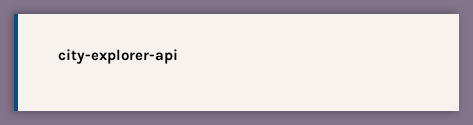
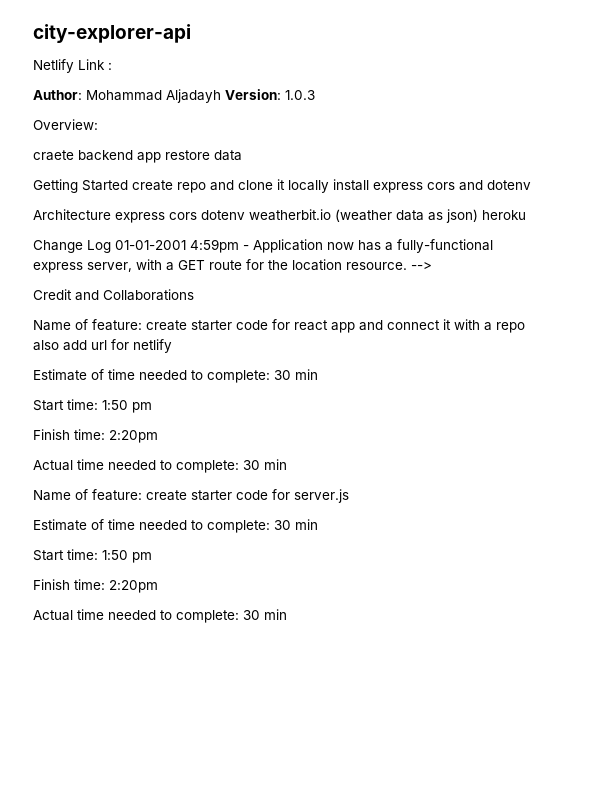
+ Netlify Link :
+ Author: Mohammad Aljadayh Version: 1.0.3
+ Overview:
+ craete backend app restore data
+ Getting Started create repo and clone it locally install express cors and dotenv
+ Architecture express cors dotenv weatherbit.io (weather data as json) heroku
+ Change Log 01-01-2001 4:59pm - Application now has a fully-functional express server, with a GET route for the location resource. -->
+ Credit and Collaborations
+ Name of feature: create starter code for react app and connect it with a repo also add url for netlify
+ Estimate of time needed to complete: 30 min
+ Start time: 1:50 pm
+ Finish time: 2:20pm
+ Actual time needed to complete: 30 min
+ Name of feature: create starter code for server.js
+ Estimate of time needed to complete: 30 min
+ Start time: 1:50 pm
+ Finish time: 2:20pm
+ Actual time needed to complete: 30 min

